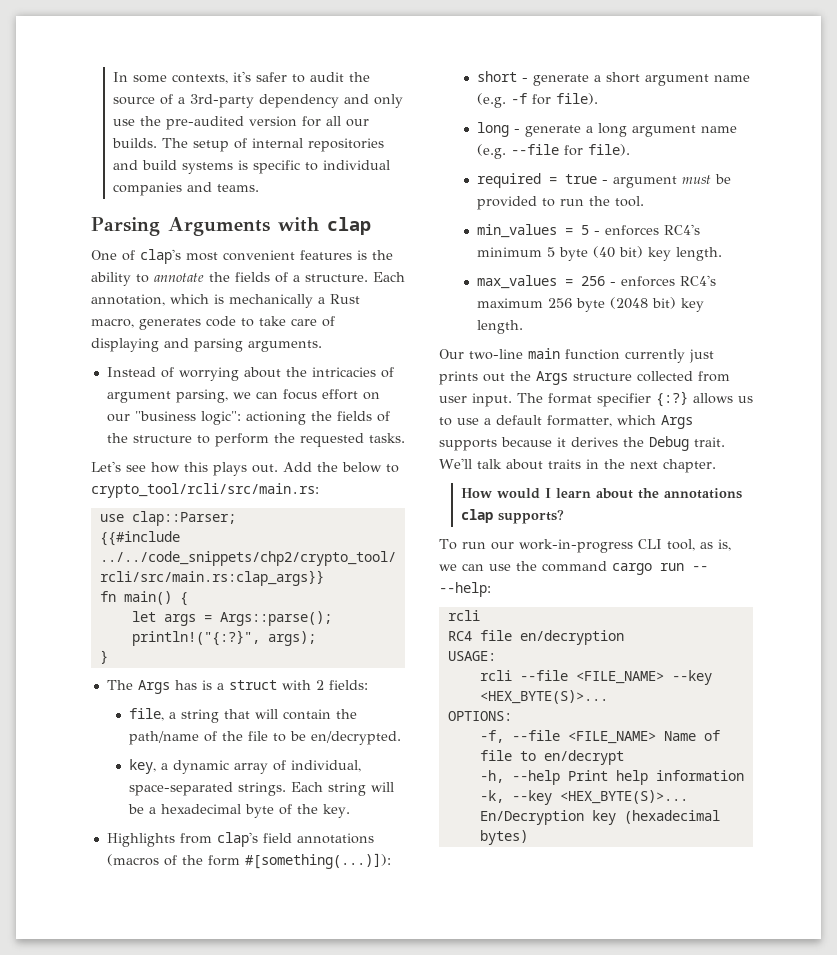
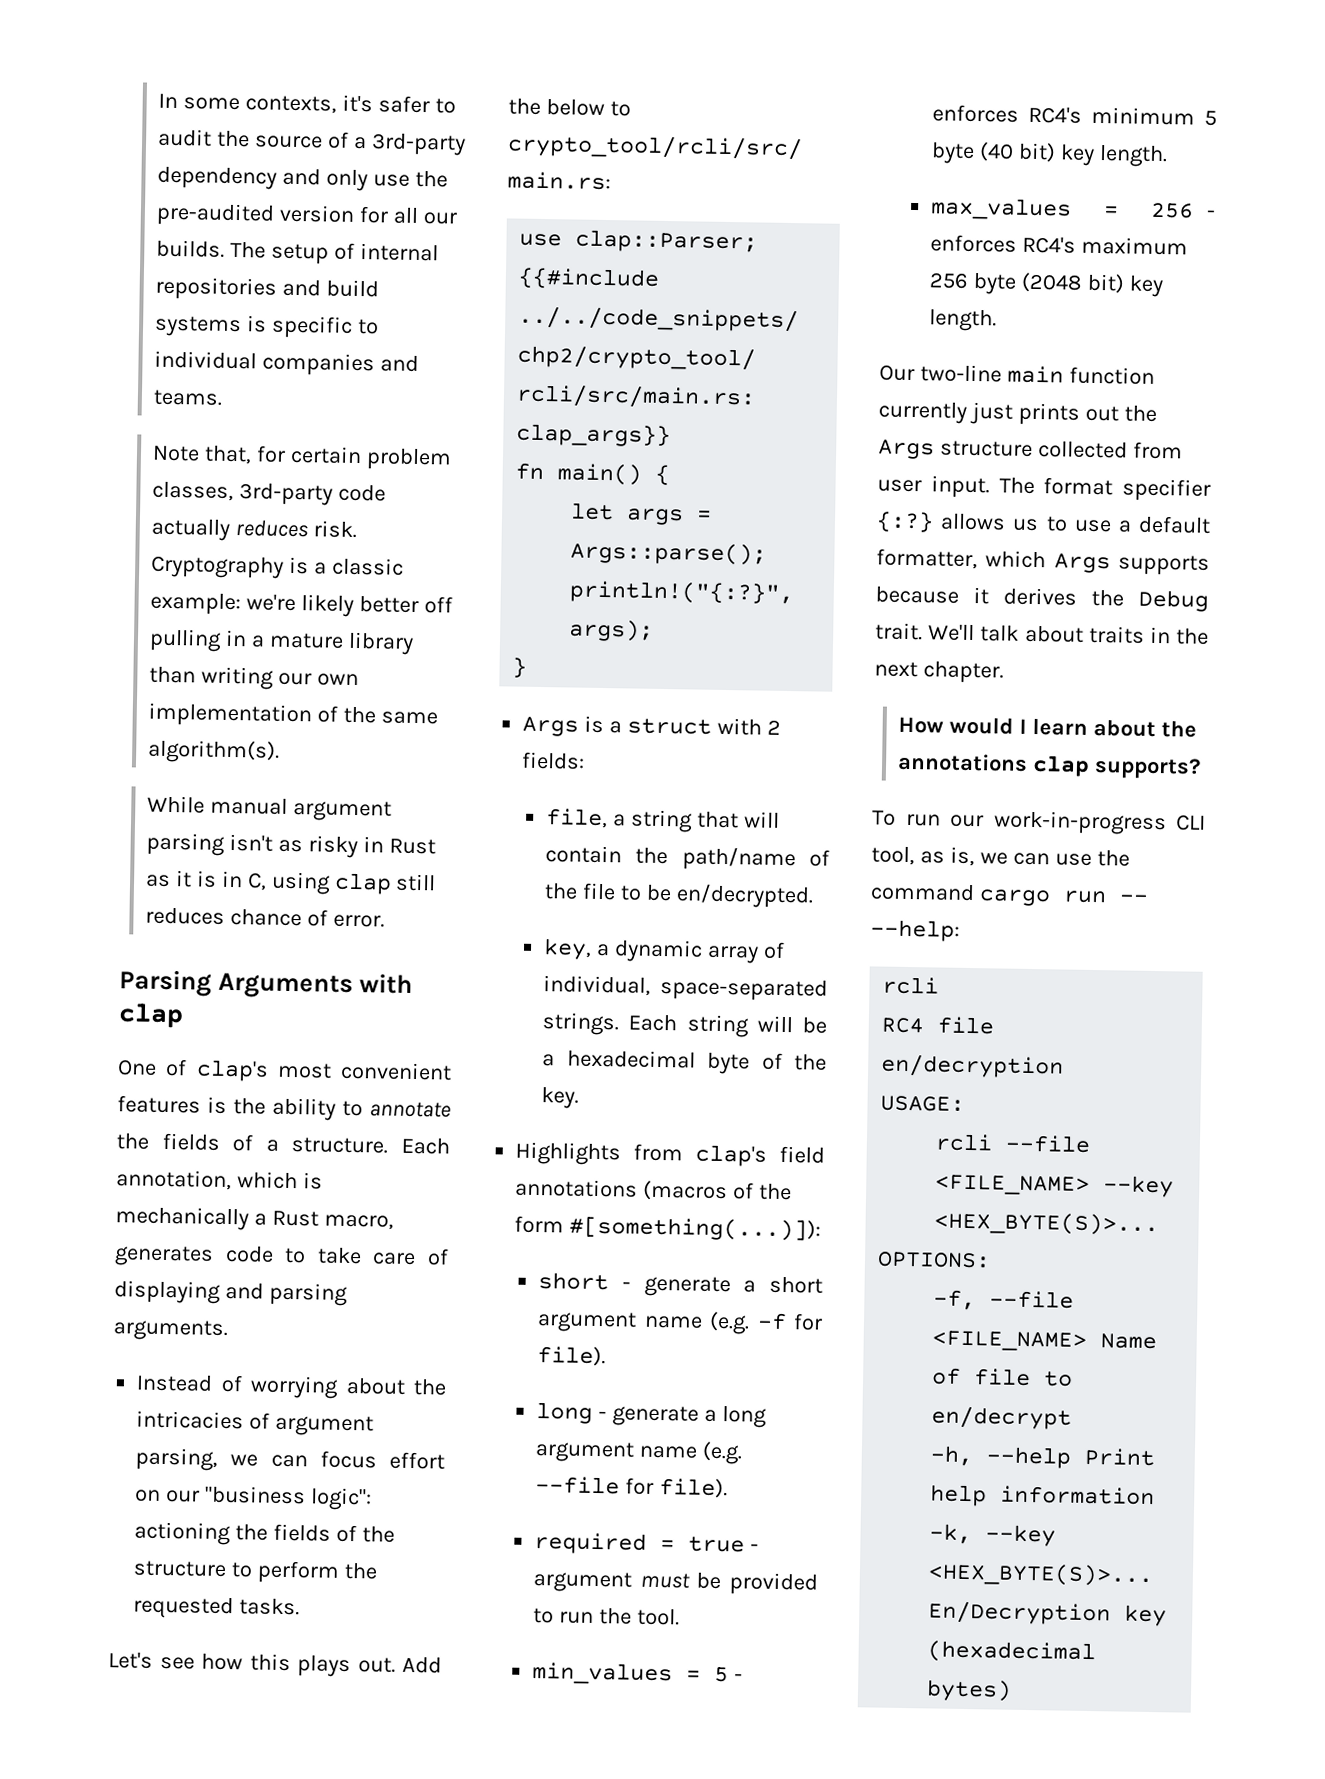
+ Note that, for certain problem classes, 3rd-party code actually reduces risk. Cryptography is a classic example: we're likely better off pulling in a mature library than writing our own implementation of the same algorithm(s).
+ While manual argument parsing isn't as risky in Rust as it is in C, using clap still reduces chance of error.
- The Args has is a struct with 2 fields:
+ Args is a struct with 2 fields:

